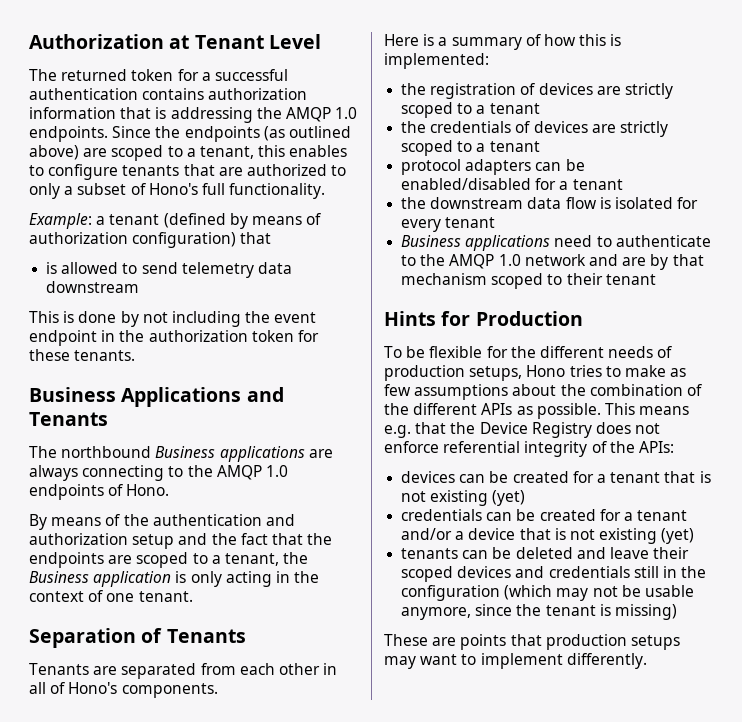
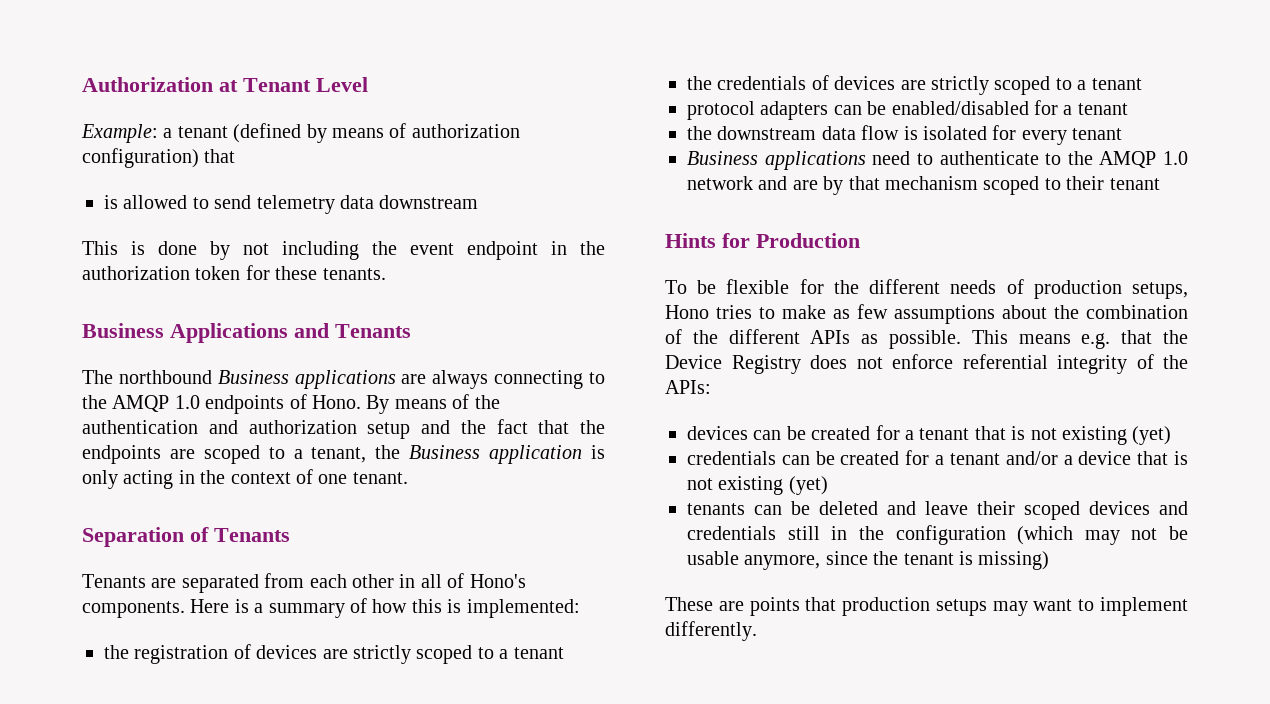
- The returned token for a successful authentication contains authorization information that is addressing the AMQP 1.0 endpoints. Since the endpoints (as outlined above) are scoped to a tenant, this enables to configure tenants that are authorized to only a subset of Hono's full functionality.
- The northbound Business applications are always connecting to the AMQP 1.0 endpoints of Hono.
- By means of the authentication and authorization setup and the fact that the endpoints are scoped to a tenant, the Business application is only acting in the context of one tenant.
+ The northbound Business applications are always connecting to the AMQP 1.0 endpoints of Hono. By means of the authentication and authorization setup and the fact that the endpoints are scoped to a tenant, the Business application is only acting in the context of one tenant.
- Tenants are separated from each other in all of Hono's components.
- Here is a summary of how this is implemented:
+ Tenants are separated from each other in all of Hono's components. Here is a summary of how this is implemented:

